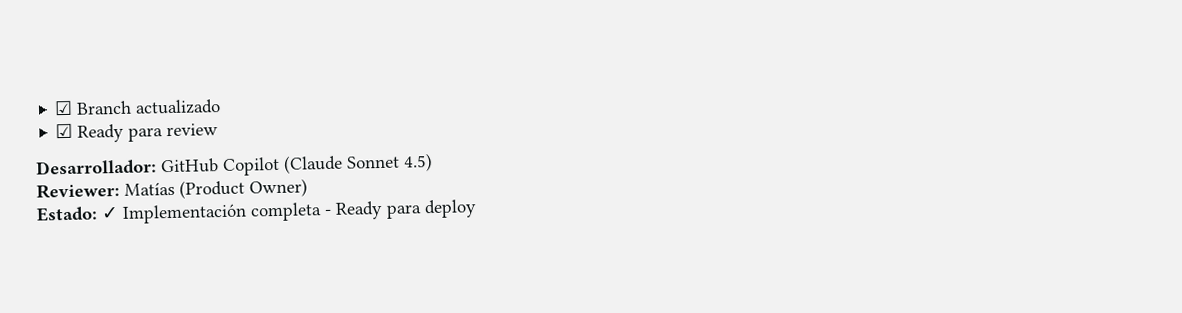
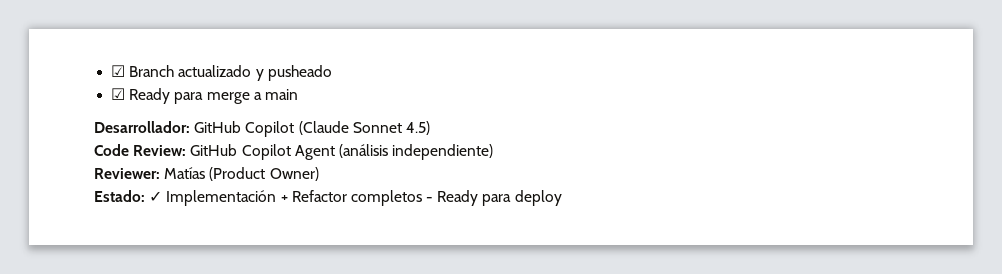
- ☑ Branch actualizado
+ ☑ Branch actualizado y pusheado
- ☑ Ready para review
+ ☑ Ready para merge a main
+ Code Review: GitHub Copilot Agent (análisis independiente)
- Estado: ✓ Implementación completa - Ready para deploy
+ Estado: ✓ Implementación + Refactor completos - Ready para deploy

